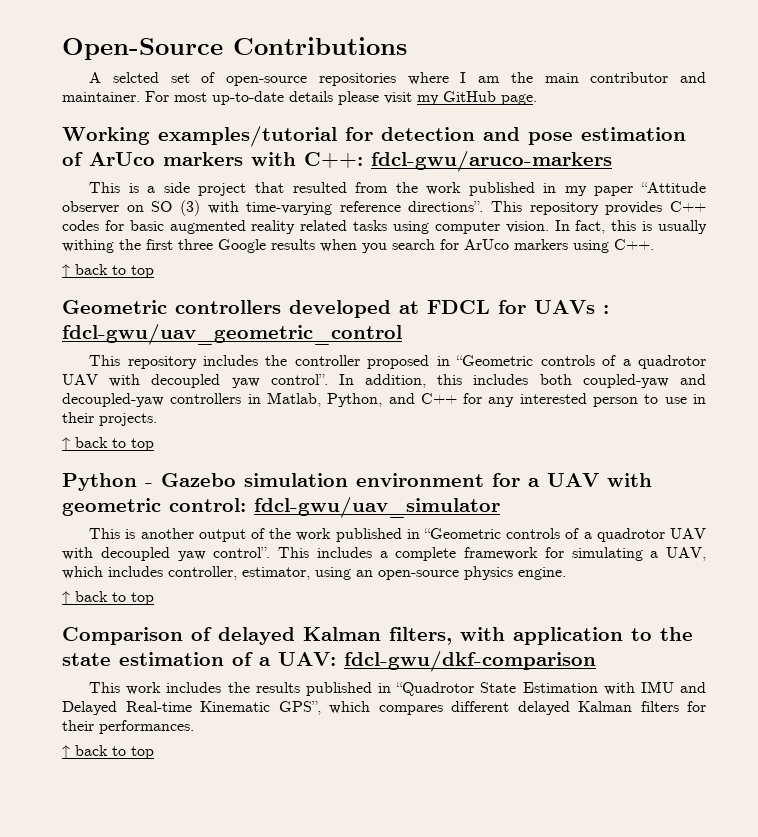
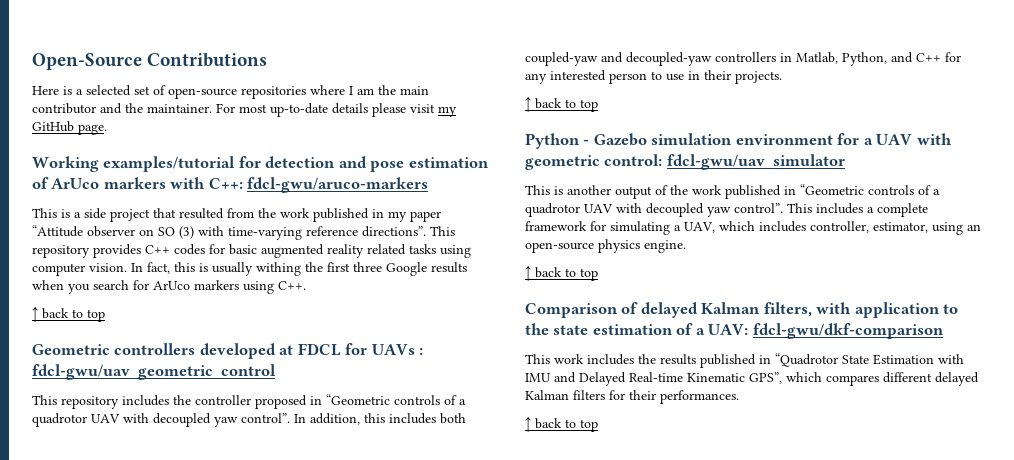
- A selcted set of open-source repositories where I am the main contributor and maintainer.
+ Here is a selected set of open-source repositories where I am the main contributor and the maintainer.

